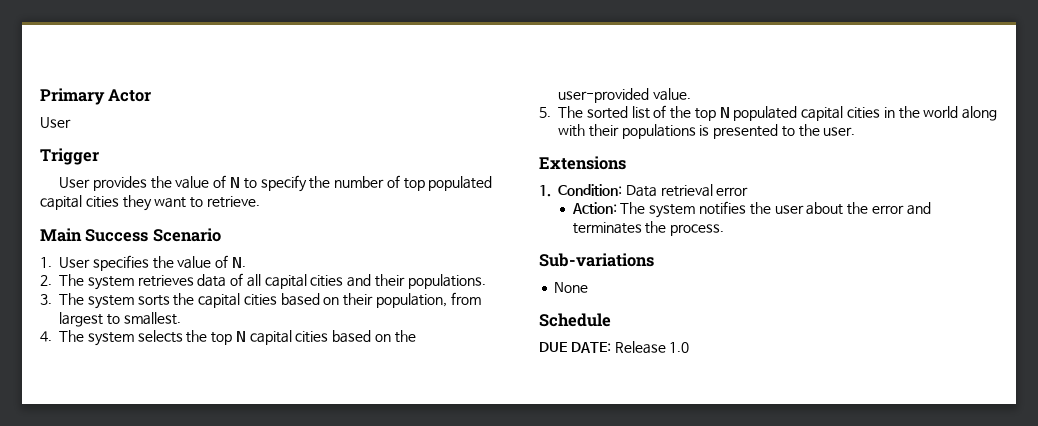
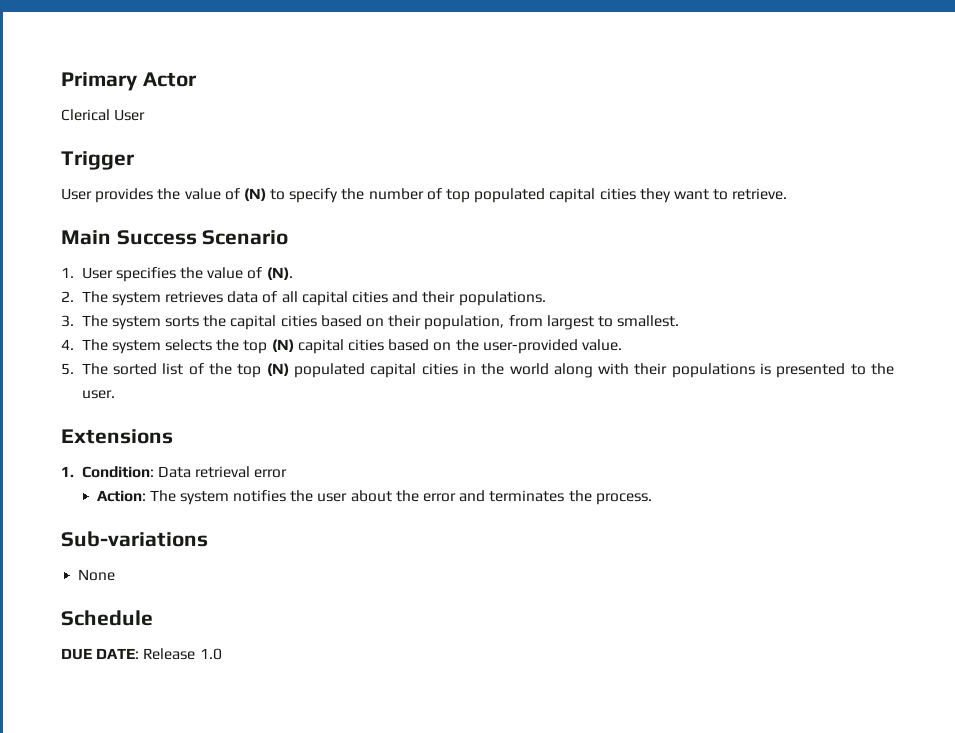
  Primary Actor
- User
+ Clerical User
- User provides the value of N to specify the number of top populated capital cities they want to retrieve.
+ User provides the value of (N) to specify the number of top populated capital cities they want to retrieve.
- 1. User specifies the value of N.
+ 1. User specifies the value of (N).
- 4. The system selects the top N capital cities based on the user-provided value.
+ 4. The system selects the top (N) capital cities based on the user-provided value.
- 5. The sorted list of the top N populated capital cities in the world along with their populations is presented to the user.
+ 5. The sorted list of the top (N) populated capital cities in the world along with their populations is presented to the user.

